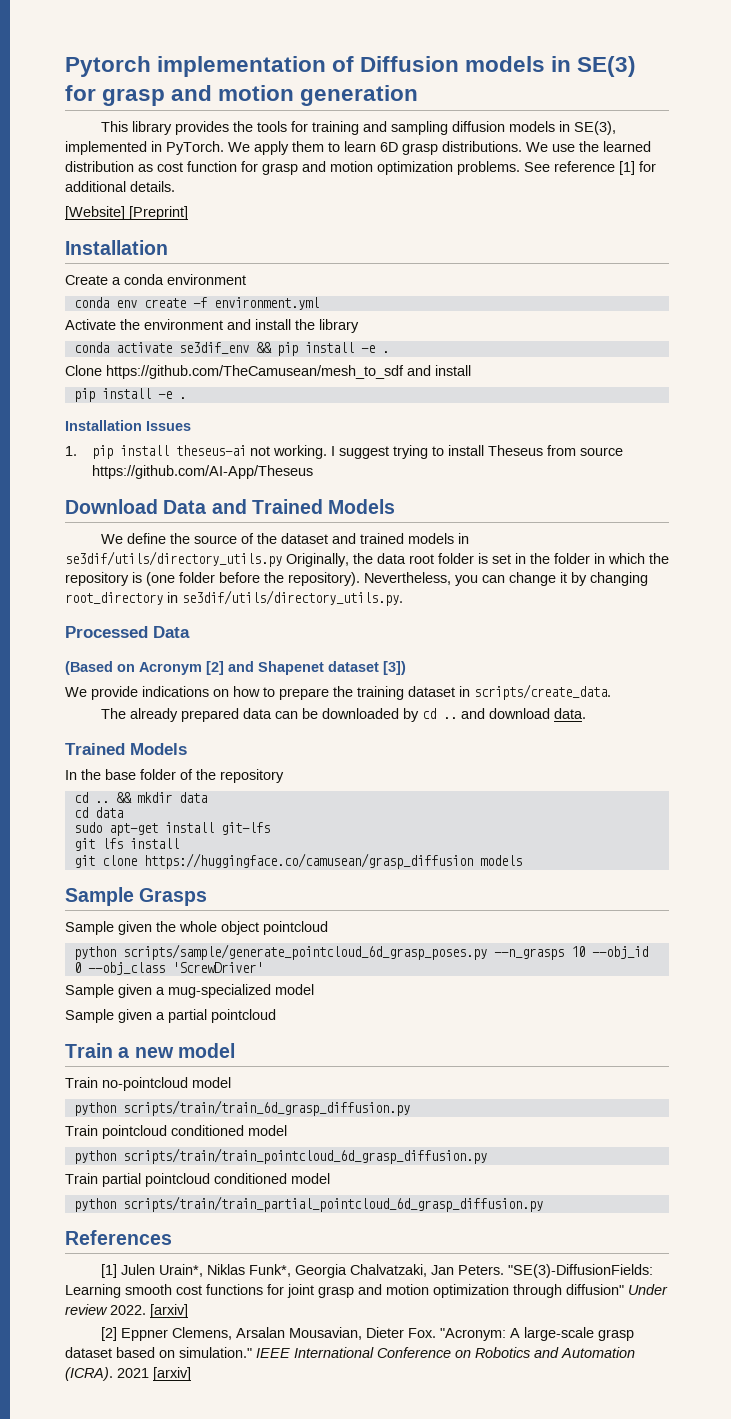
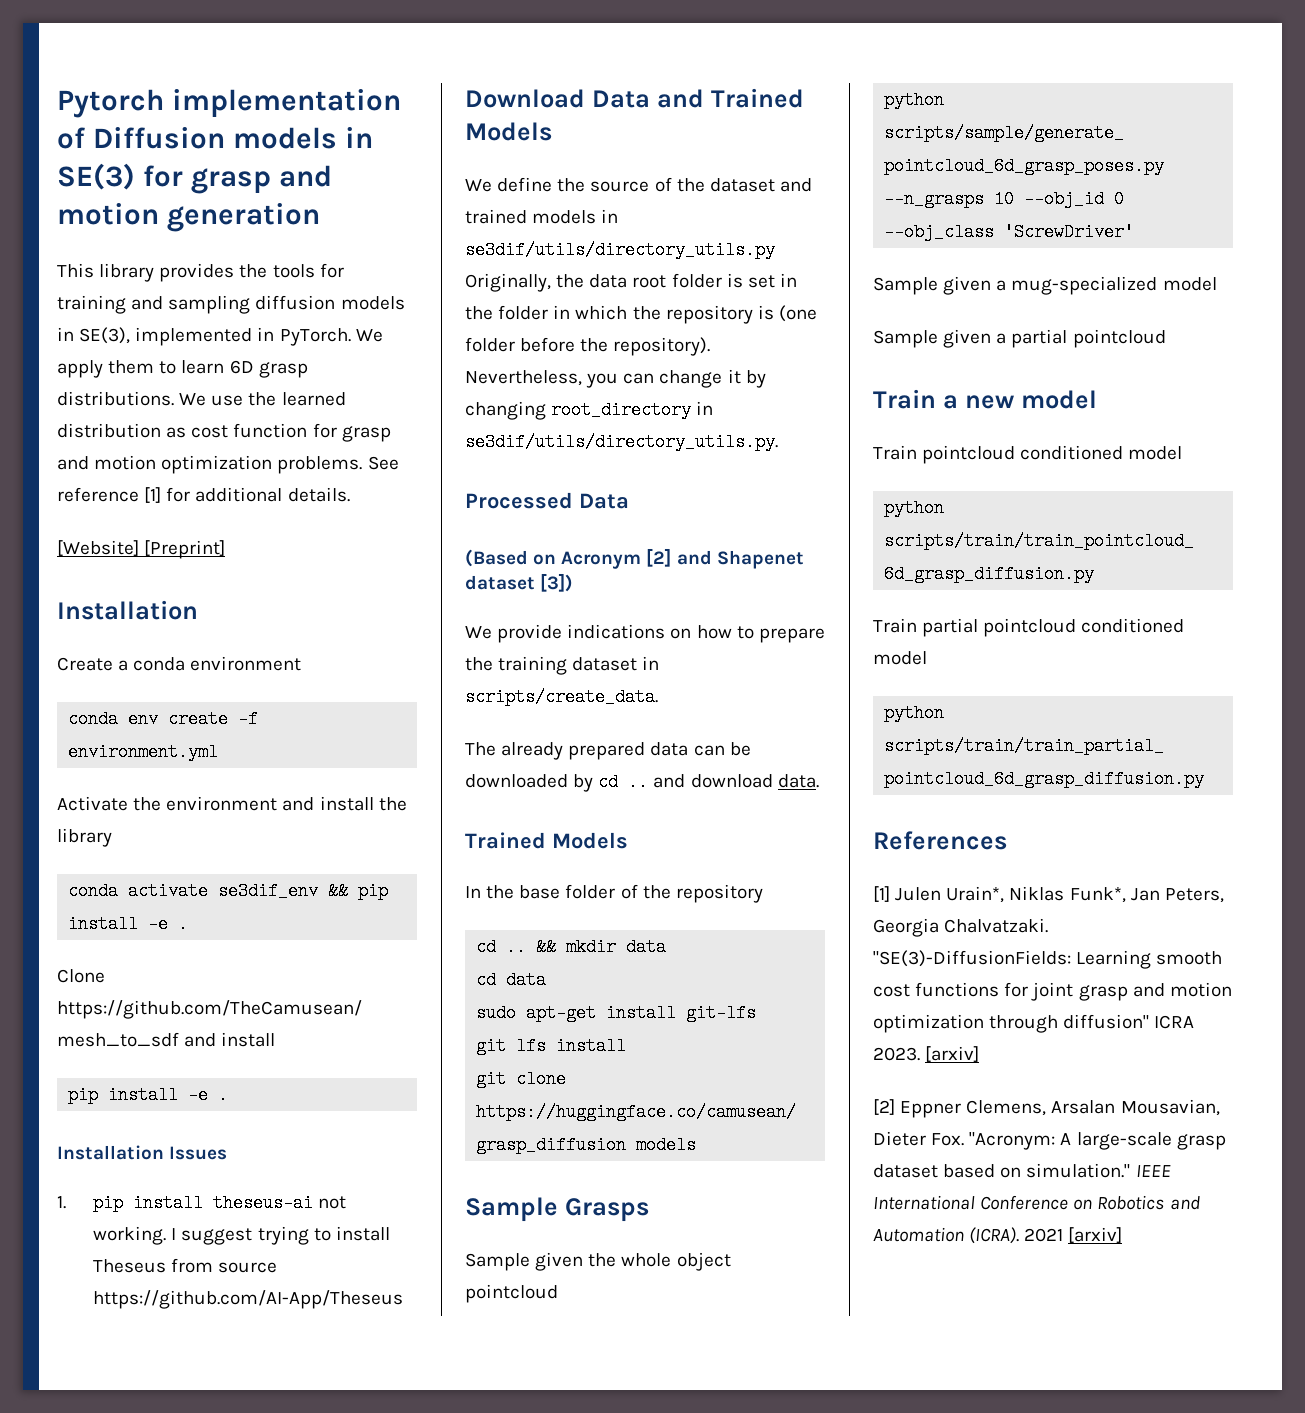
- Train no-pointcloud model
- python scripts/train/train_6d_grasp_diffusion.py
- [1] Julen Urain*, Niklas Funk*, Georgia Chalvatzaki, Jan Peters.
+ [1] Julen Urain*, Niklas Funk*, Jan Peters, Georgia Chalvatzaki.
- "SE(3)-DiffusionFields: Learning smooth cost functions for joint grasp and motion optimization through diffusion" Under review 2022.
+ "SE(3)-DiffusionFields: Learning smooth cost functions for joint grasp and motion optimization through diffusion" ICRA 2023.

